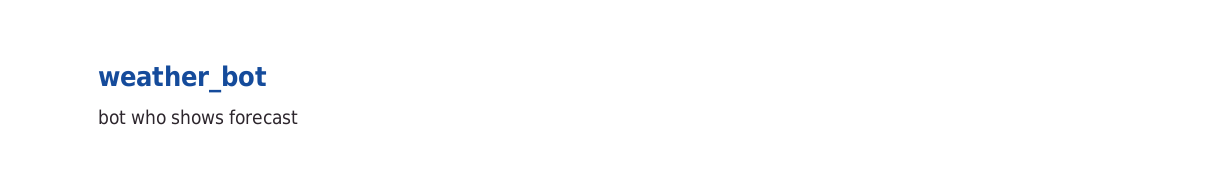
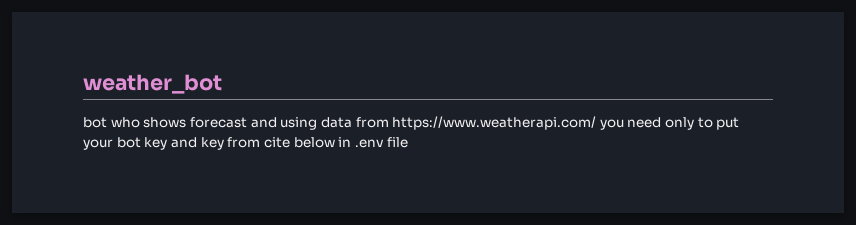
- bot who shows forecast
+ bot who shows forecast and using data from https://www.weatherapi.com/ you need only to put your bot key and key from cite below in .env file

